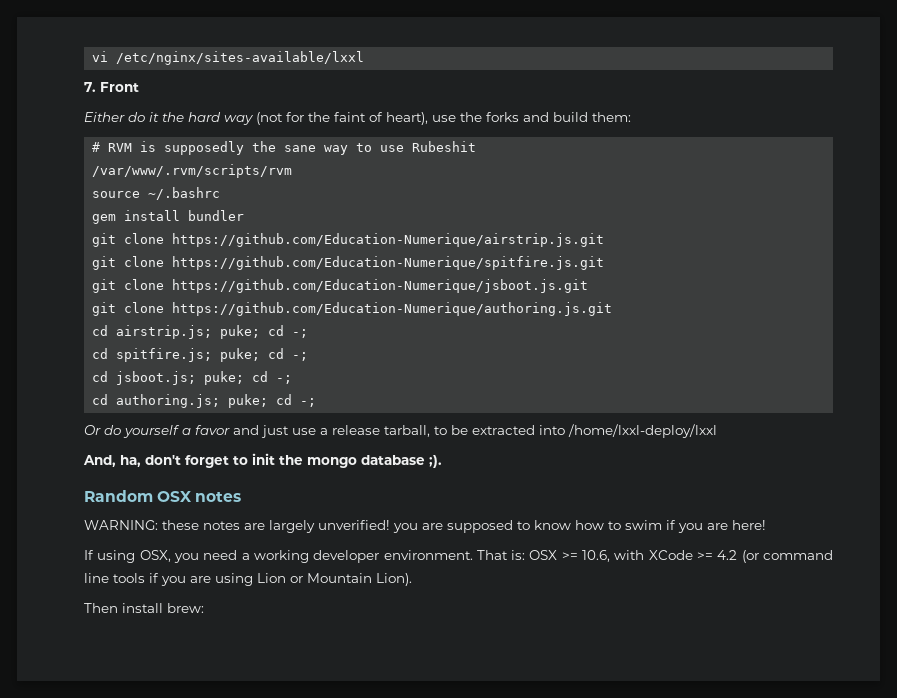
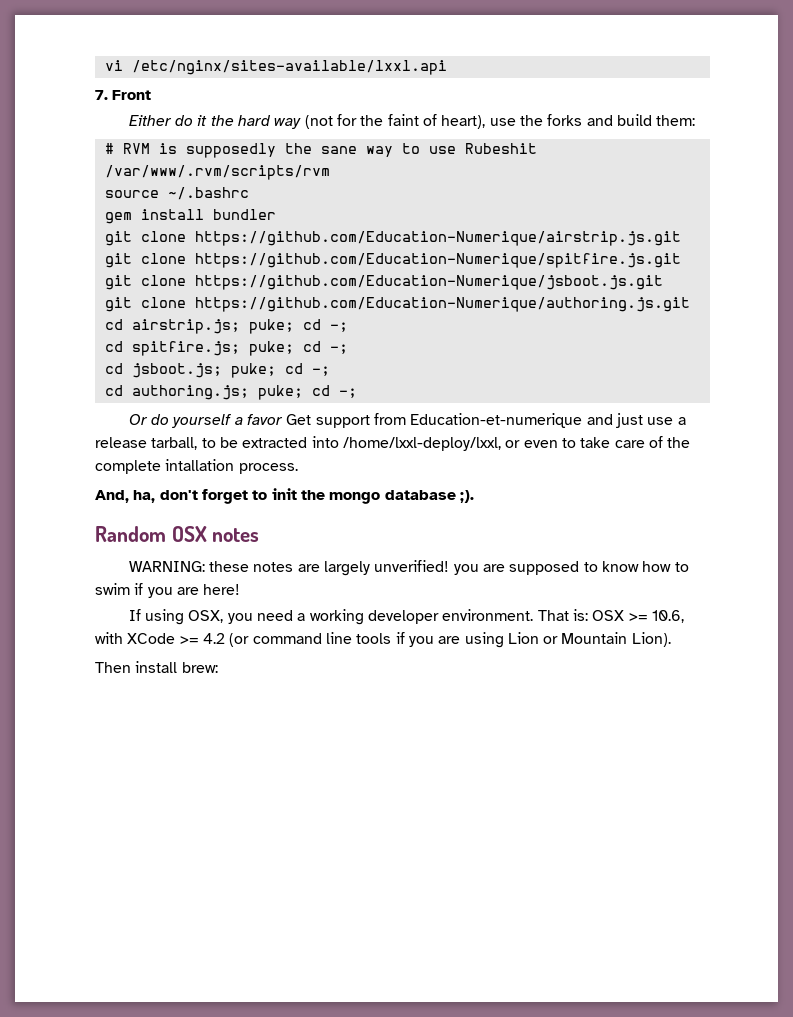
- vi /etc/nginx/sites-available/lxxl
+ vi /etc/nginx/sites-available/lxxl.api
- Or do yourself a favor and just use a release tarball, to be extracted into /home/lxxl-deploy/lxxl
+ Or do yourself a favor Get support from Education-et-numerique and just use a release tarball, to be extracted into /home/lxxl-deploy/lxxl, or even to take care of the complete intallation process.

